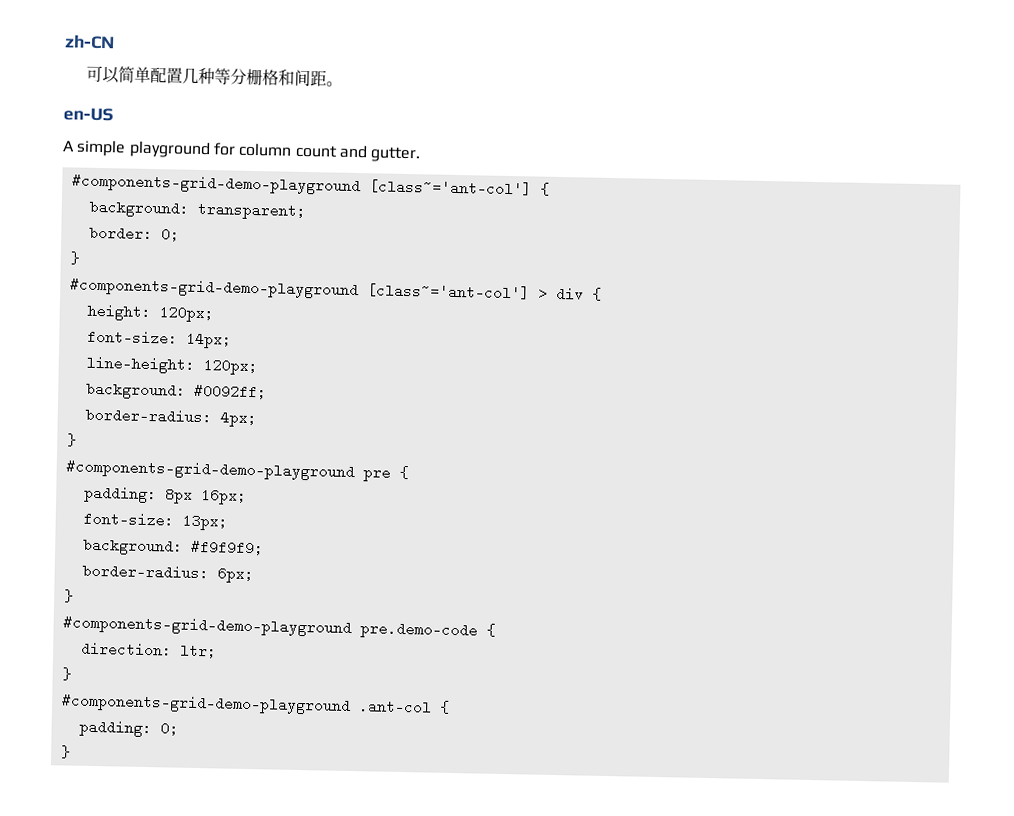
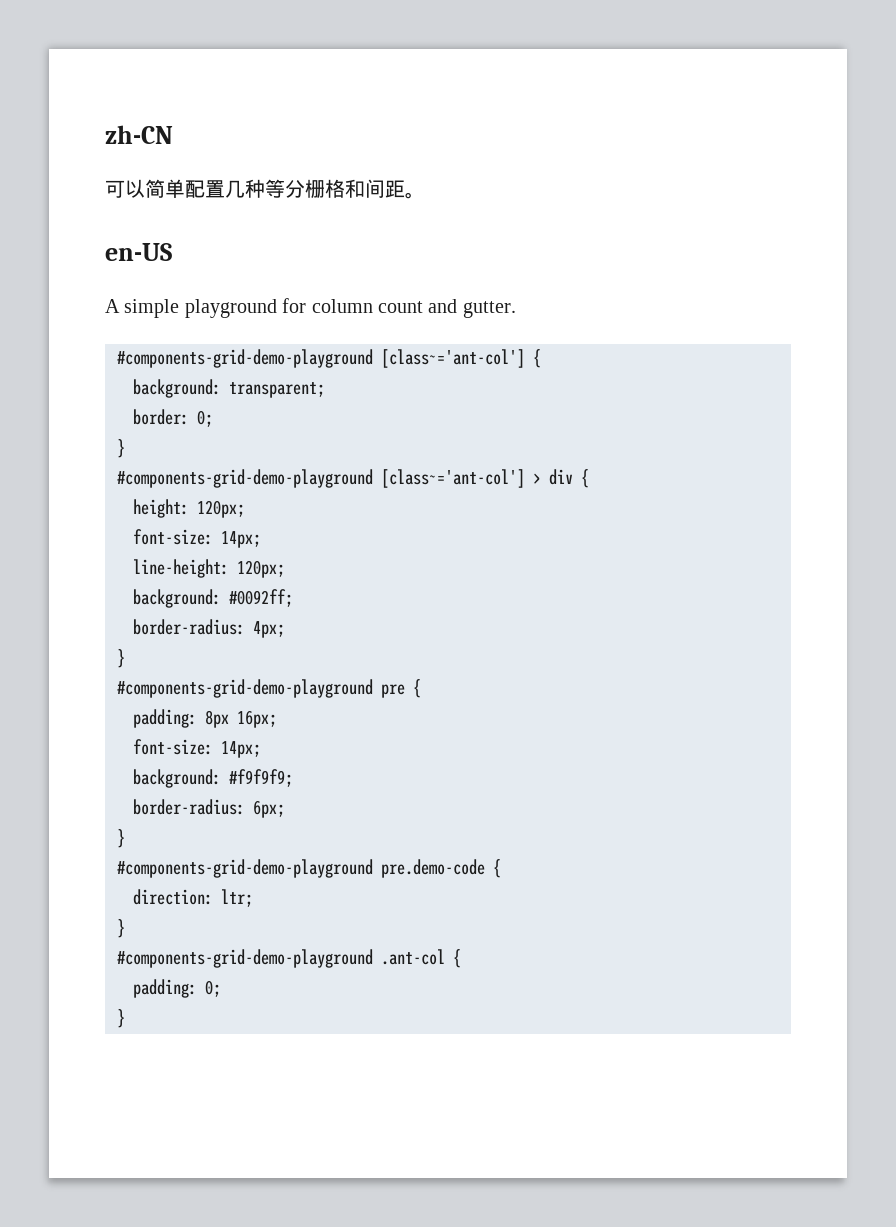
  padding: 8px 16px;
- font-size: 13px;
+ font-size: 14px;

